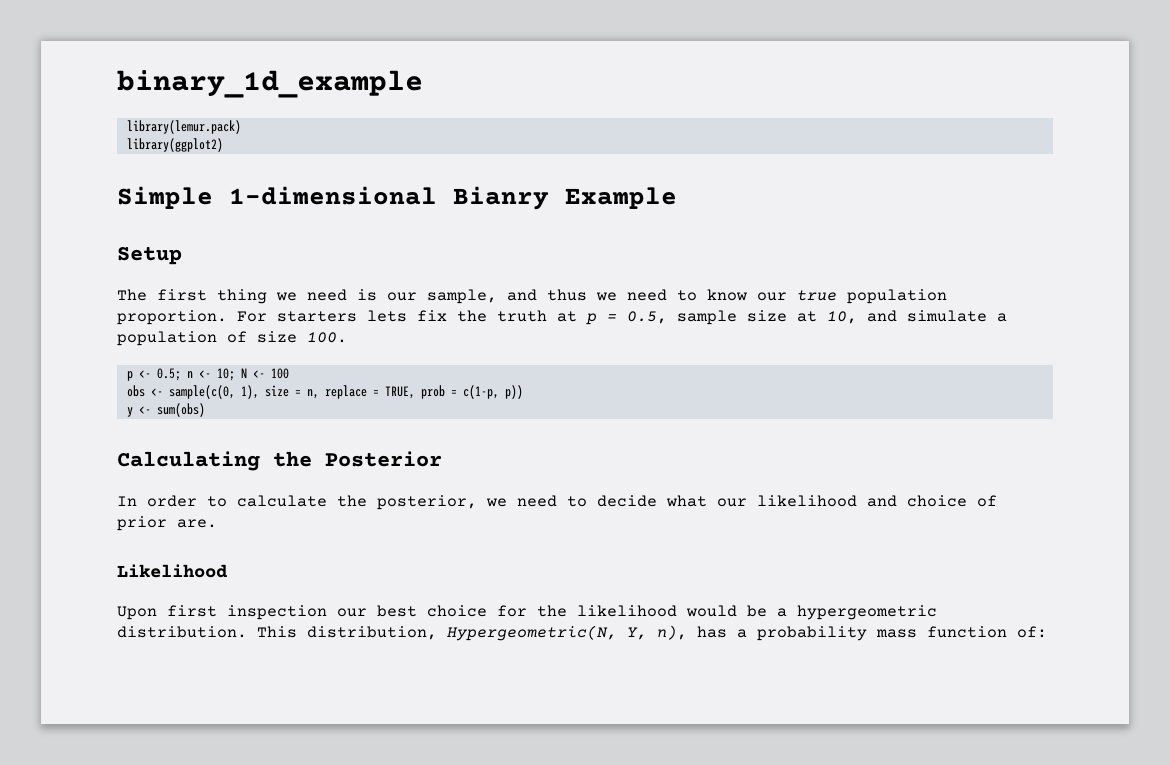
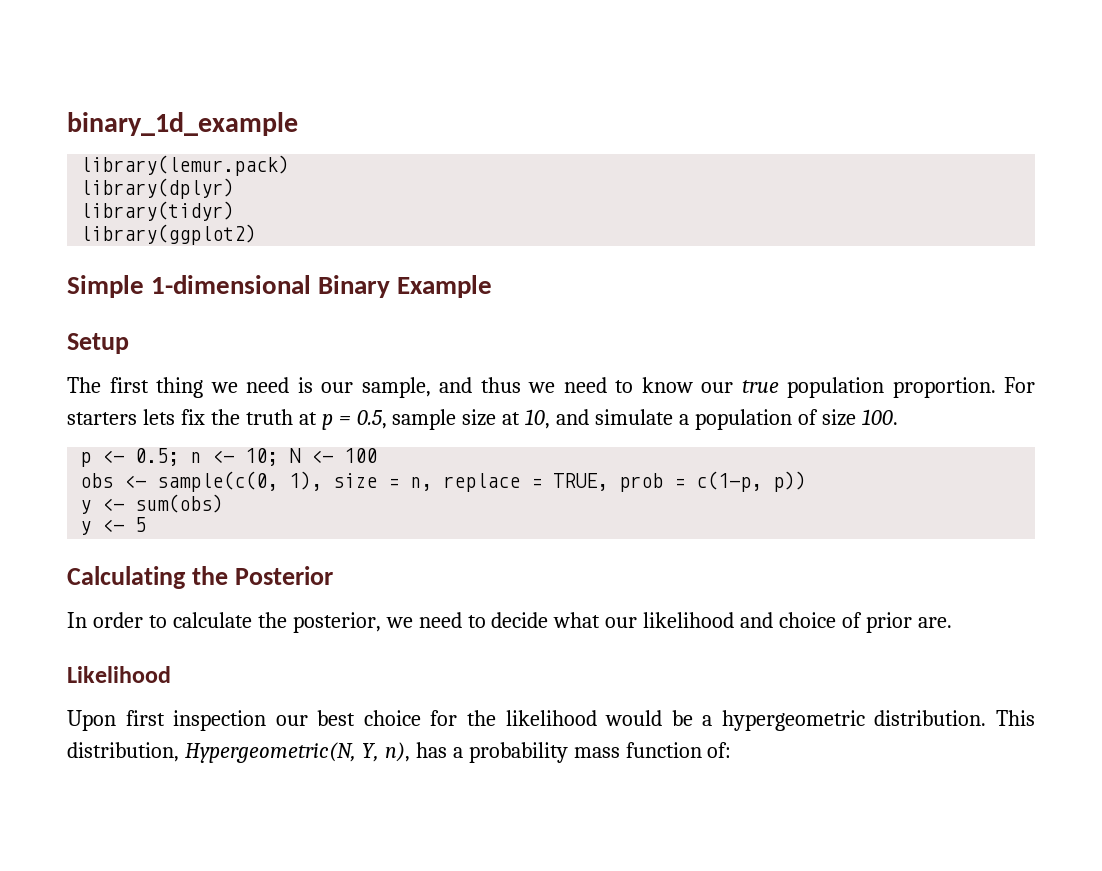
+ library(dplyr)
+ library(tidyr)
- Simple 1-dimensional Bianry Example
+ Simple 1-dimensional Binary Example
+ y <- 5

